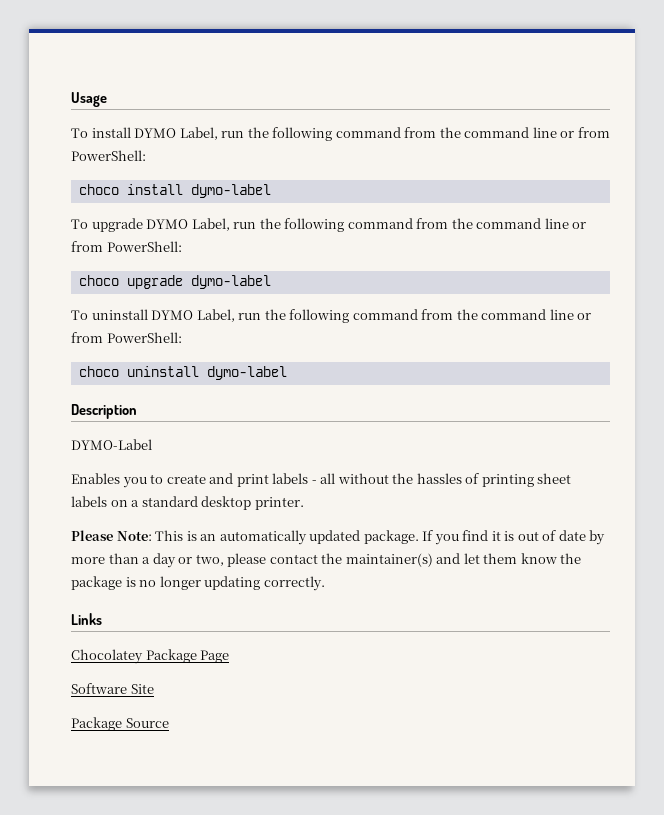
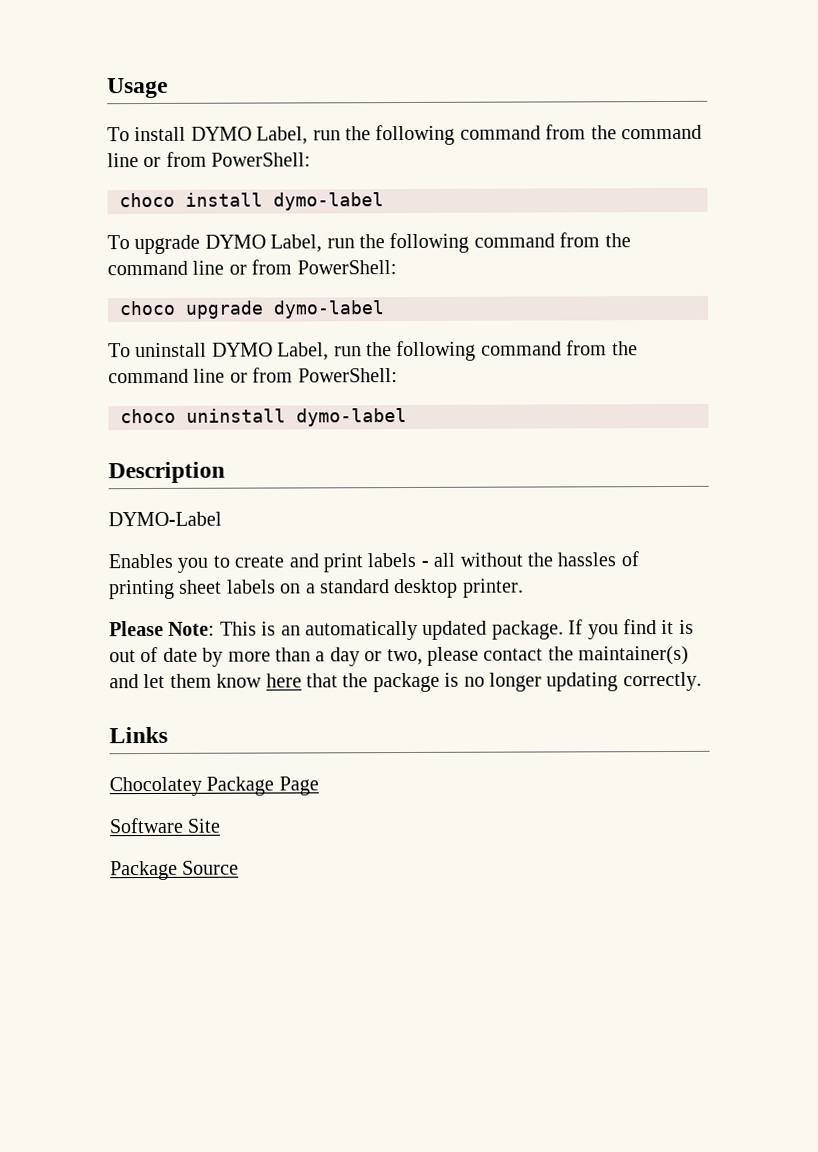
- If you find it is out of date by more than a day or two, please contact the maintainer(s) and let them know the package is no longer updating correctly.
+ If you find it is out of date by more than a day or two, please contact the maintainer(s) and let them know here that the package is no longer updating correctly.

